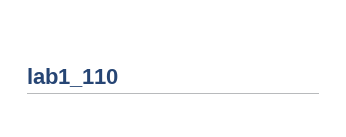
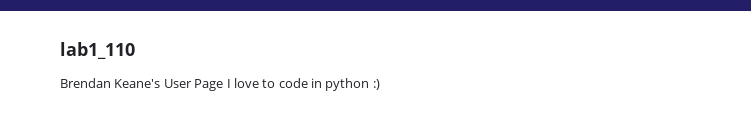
+ Brendan Keane's User Page I love to code in python :)

